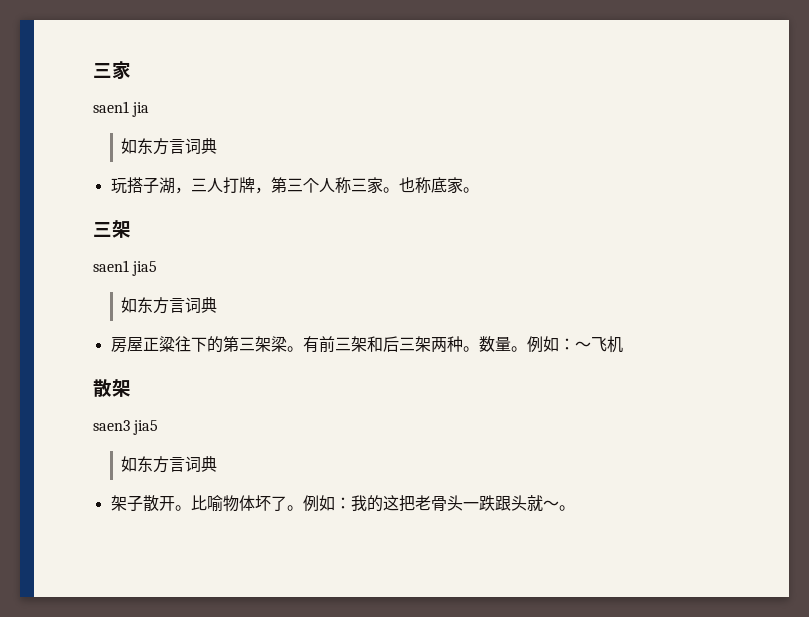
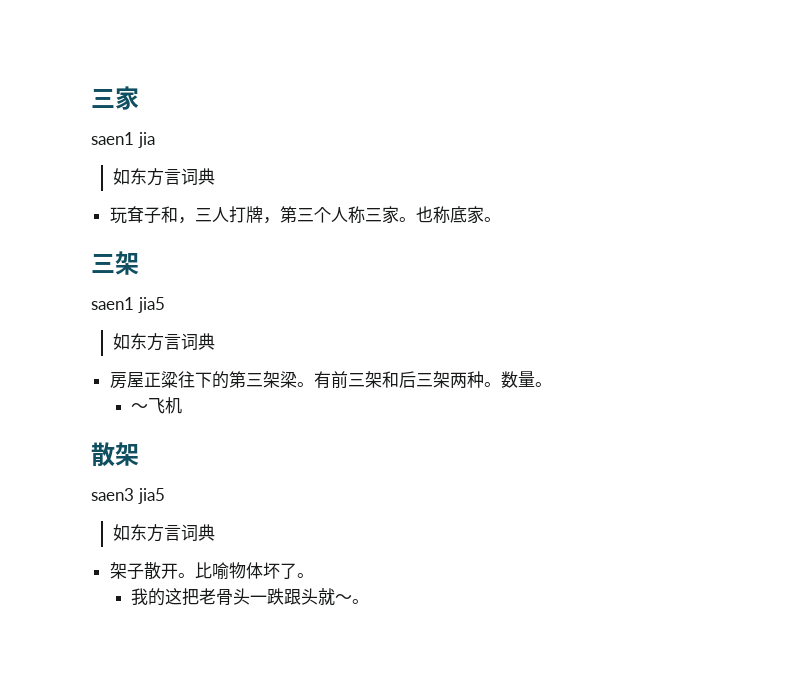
- 玩搭子湖，三人打牌，第三个人称三家。
+ 玩耷子和，三人打牌，第三个人称三家。
- 数量。例如：～飞机
+ 数量。
+ ～飞机
- 比喻物体坏了。例如：我的这把老骨头一跌跟头就～。
+ 比喻物体坏了。
+ 我的这把老骨头一跌跟头就～。

